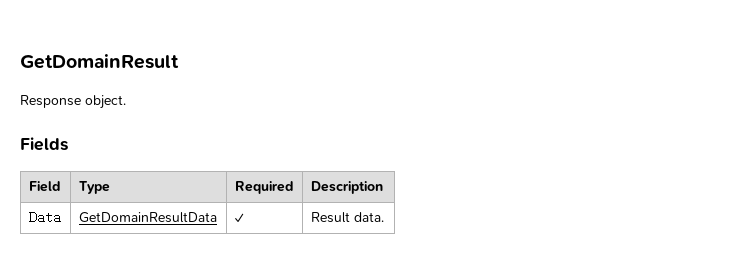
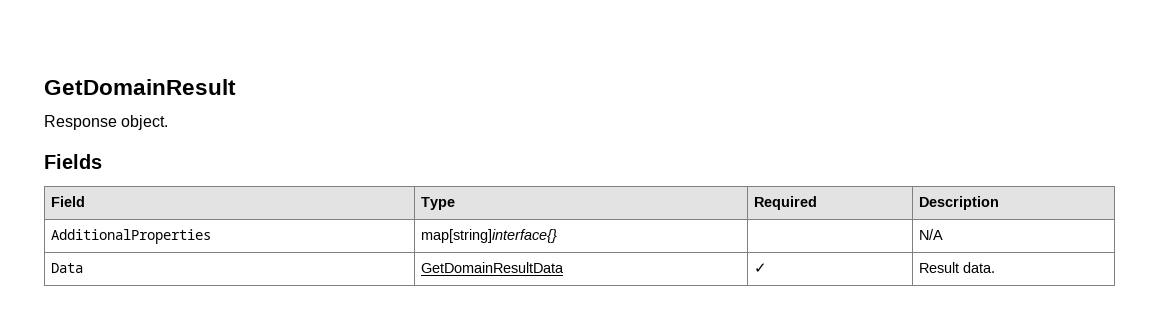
+ AdditionalProperties | map[string]interface{} | | N/A

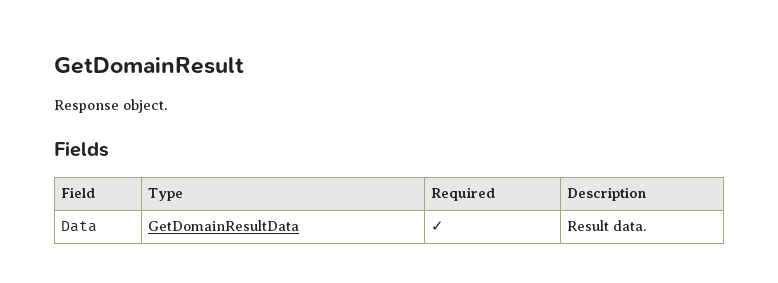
- AdditionalProperties | map[string]interface{} | | N/A

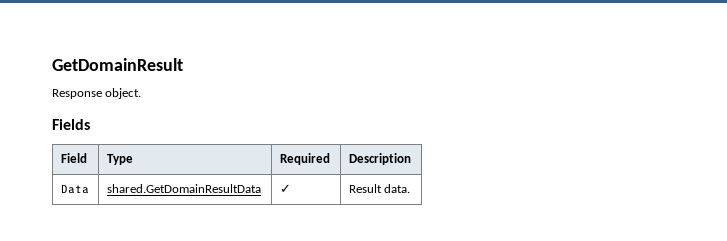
- Data | GetDomainResultData | ✓ | Result data.
+ Data | shared.GetDomainResultData | ✓ | Result data.

